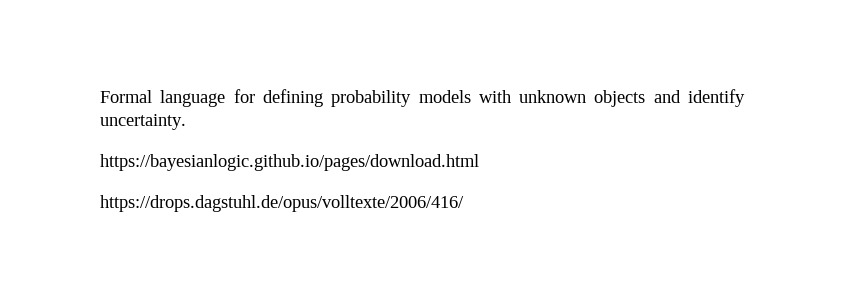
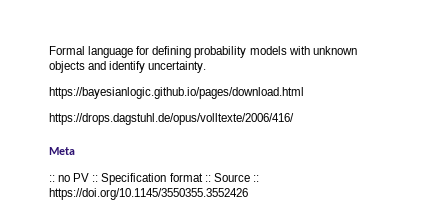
+ Meta
+ :: no PV :: Specification format :: Source :: https://doi.org/10.1145/3550355.3552426

